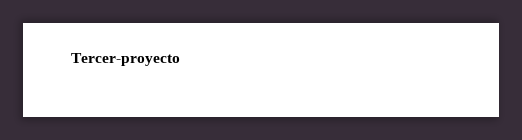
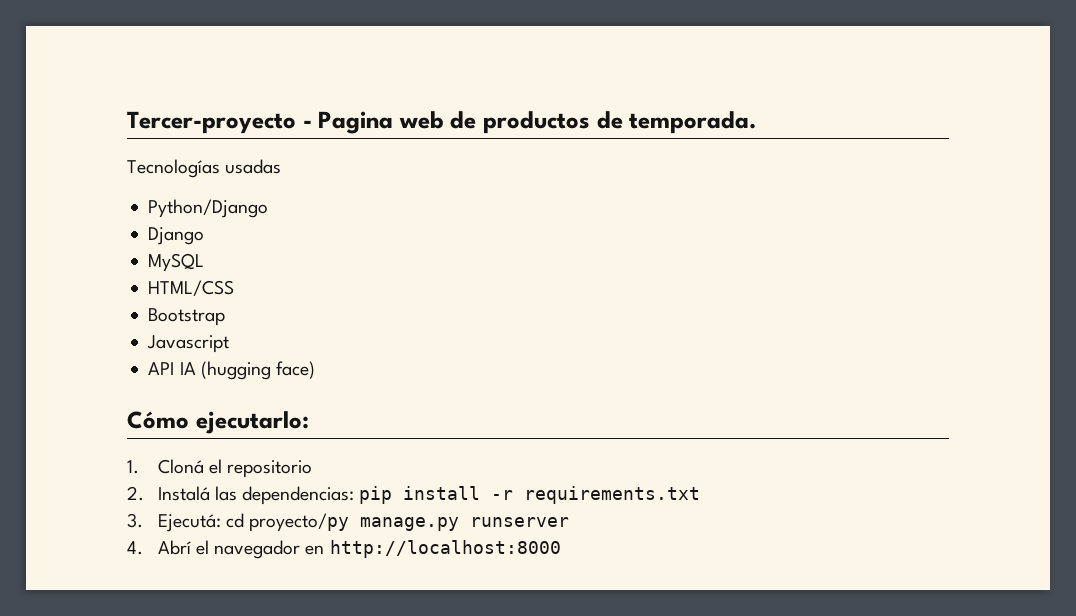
- Tercer-proyecto
+ Tercer-proyecto - Pagina web de productos de temporada.
+ Tecnologías usadas
+ Python/Django
+ Django
+ MySQL
+ HTML/CSS
+ Bootstrap
+ Javascript
+ API IA (hugging face)
+ Cómo ejecutarlo:
+ 1. Cloná el repositorio
+ 2. Instalá las dependencias: pip install -r requirements.txt
+ 3. Ejecutá: cd proyecto/py manage.py runserver
+ 4. Abrí el navegador en http://localhost:8000

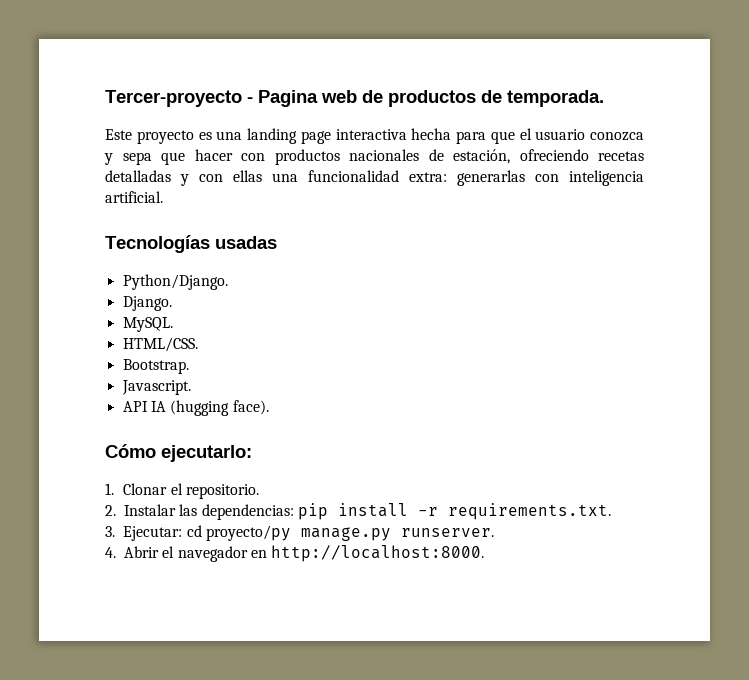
+ Este proyecto es una landing page interactiva hecha para que el usuario conozca y sepa que hacer con productos nacionales de estación, ofreciendo recetas detalladas y con ellas una funcionalidad extra: generarlas con inteligencia artificial.
  Tecnologías usadas
- Python/Django
- Django
- MySQL
- HTML/CSS
- Bootstrap
- Javascript
+ Python/Django.
+ Django.
+ MySQL.
+ HTML/CSS.
+ Bootstrap.
+ Javascript.
- API IA (hugging face)
+ API IA (hugging face).
- 1. Cloná el repositorio
+ 1. Clonar el repositorio.
- 2. Instalá las dependencias: pip install -r requirements.txt
+ 2. Instalar las dependencias: pip install -r requirements.txt.
- 3. Ejecutá: cd proyecto/py manage.py runserver
+ 3. Ejecutar: cd proyecto/py manage.py runserver.
- 4. Abrí el navegador en http://localhost:8000
+ 4. Abrir el navegador en http://localhost:8000.

